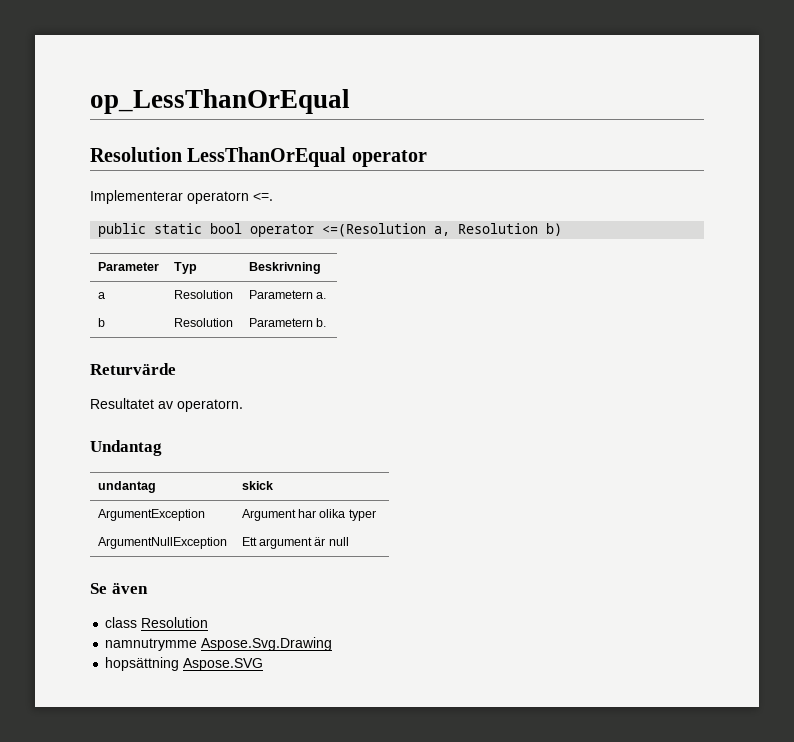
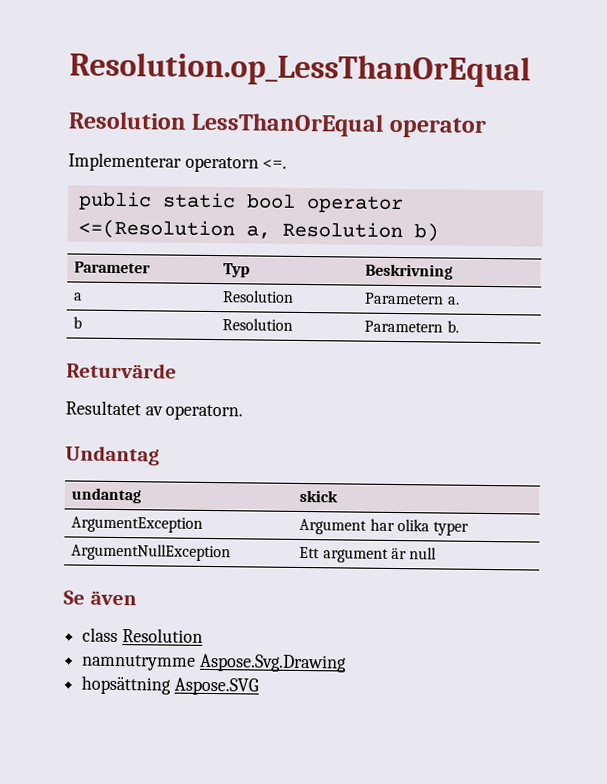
- op_LessThanOrEqual
+ Resolution.op_LessThanOrEqual

